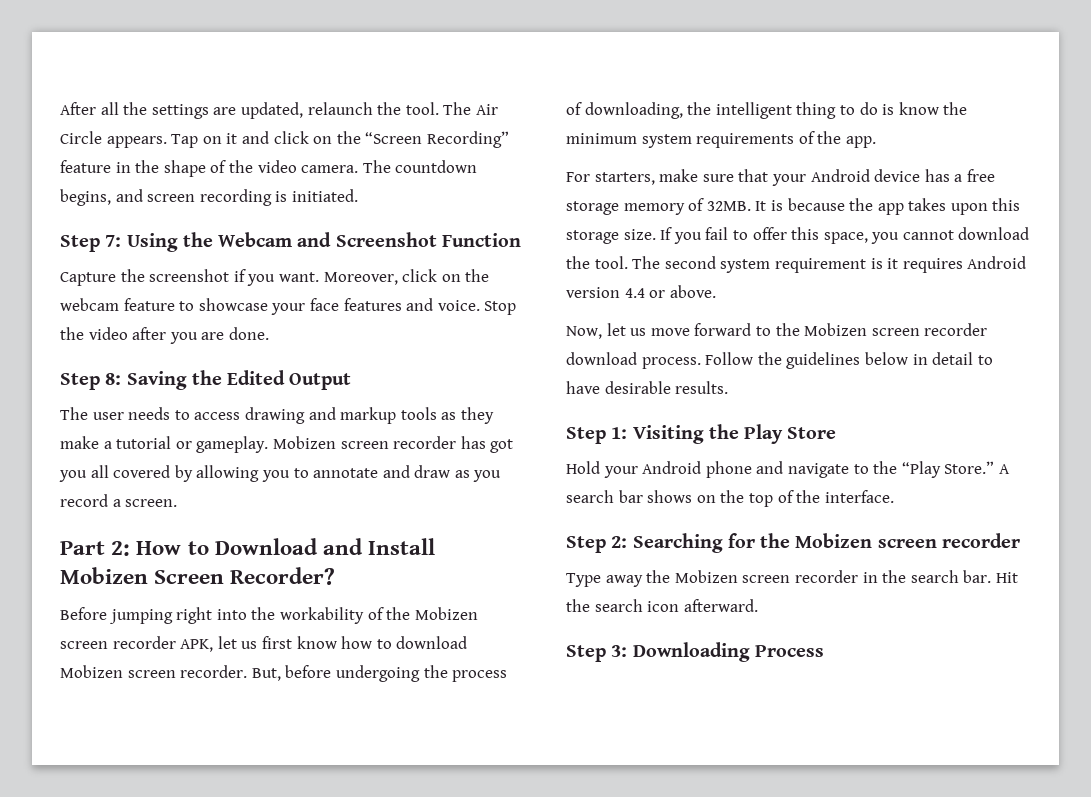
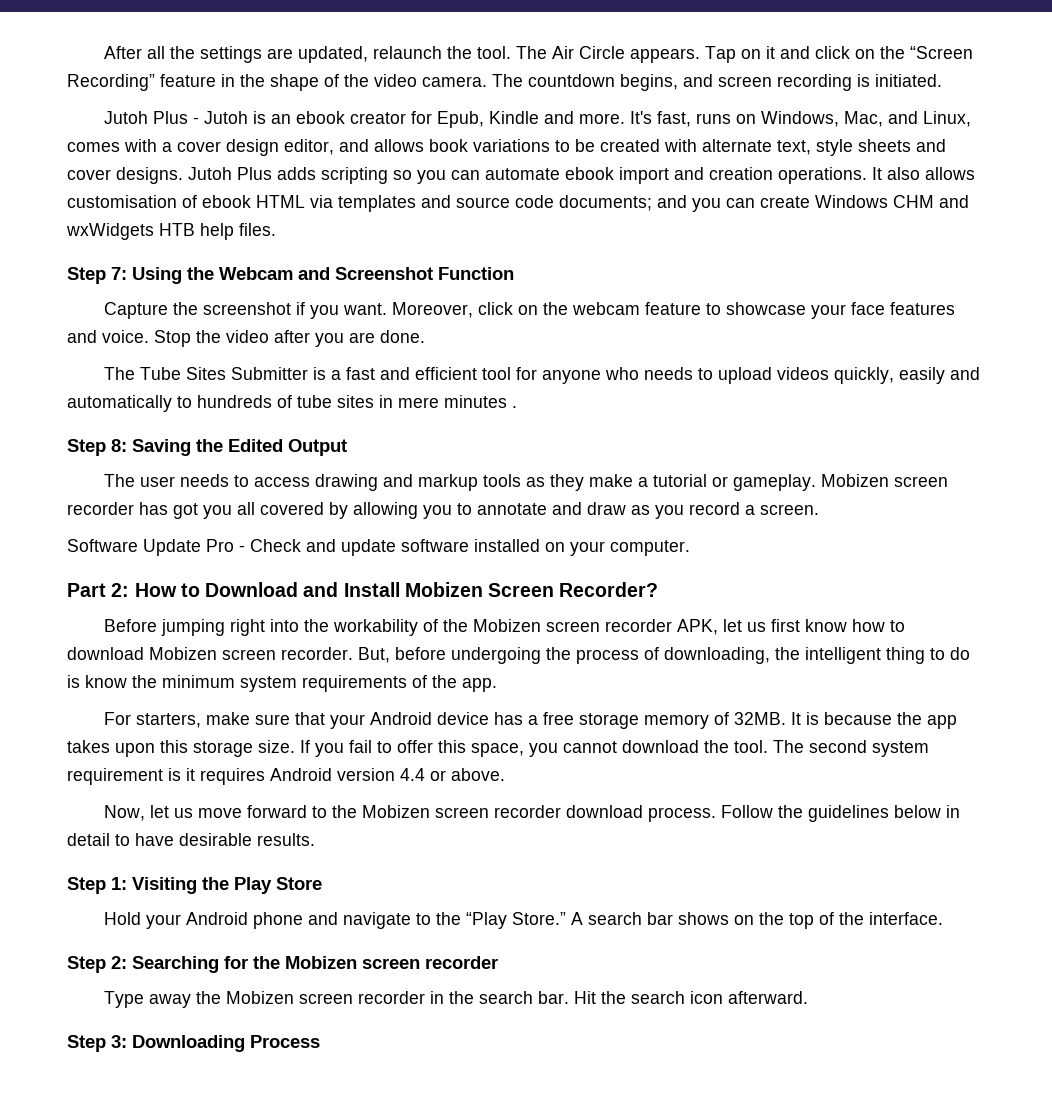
+ Jutoh Plus - Jutoh is an ebook creator for Epub, Kindle and more. It's fast, runs on Windows, Mac, and Linux, comes with a cover design editor, and allows book variations to be created with alternate text, style sheets and cover designs. Jutoh Plus adds scripting so you can automate ebook import and creation operations. It also allows customisation of ebook HTML via templates and source code documents; and you can create Windows CHM and wxWidgets HTB help files.
+ The Tube Sites Submitter is a fast and efficient tool for anyone who needs to upload videos quickly, easily and automatically to hundreds of tube sites in mere minutes .
+ Software Update Pro - Check and update software installed on your computer.

